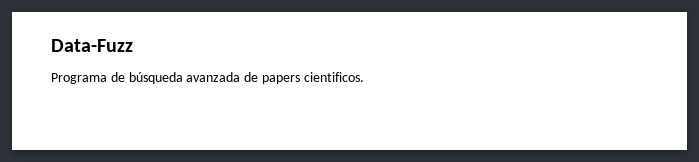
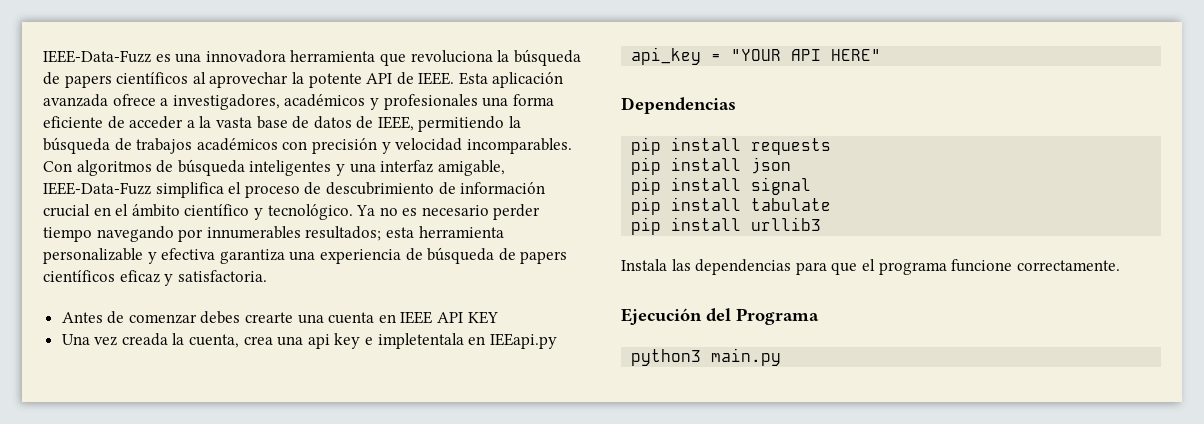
- Data-Fuzz
- Programa de búsqueda avanzada de papers cientificos.
+ IEEE-Data-Fuzz es una innovadora herramienta que revoluciona la búsqueda de papers científicos al aprovechar la potente API de IEEE. Esta aplicación avanzada ofrece a investigadores, académicos y profesionales una forma eficiente de acceder a la vasta base de datos de IEEE, permitiendo la búsqueda de trabajos académicos con precisión y velocidad incomparables. Con algoritmos de búsqueda inteligentes y una interfaz amigable, IEEE-Data-Fuzz simplifica el proceso de descubrimiento de información crucial en el ámbito científico y tecnológico. Ya no es necesario perder tiempo navegando por innumerables resultados; esta herramienta personalizable y efectiva garantiza una experiencia de búsqueda de papers científicos eficaz y satisfactoria.
+ Antes de comenzar debes crearte una cuenta en IEEE API KEY
+ Una vez creada la cuenta, crea una api key e impletentala en IEEapi.py
+ api_key = "YOUR API HERE"
+ Dependencias
+ pip install requests
+ pip install json
+ pip install signal
+ pip install tabulate
+ pip install urllib3
+ Instala las dependencias para que el programa funcione correctamente.
+ Ejecución del Programa
+ python3 main.py

